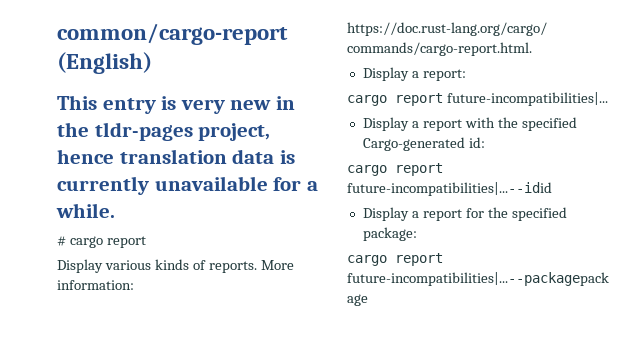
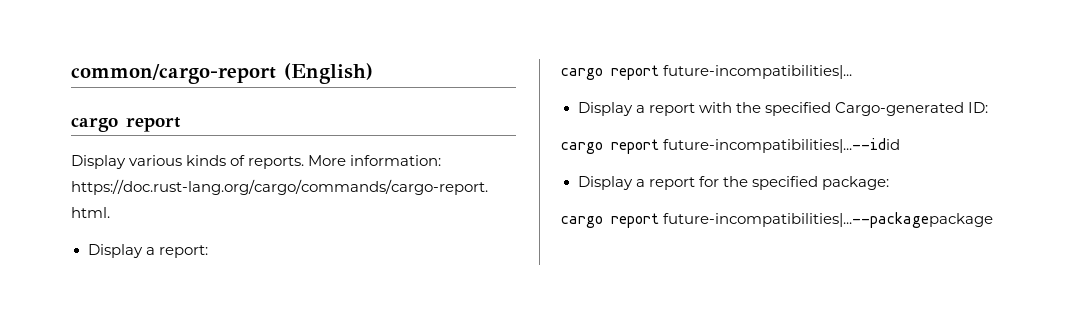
  common/cargo-report (English)
- This entry is very new in the tldr-pages project, hence translation data is currently unavailable for a while.
- # cargo report
+ cargo report
- Display a report with the specified Cargo-generated id:
+ Display a report with the specified Cargo-generated ID:

